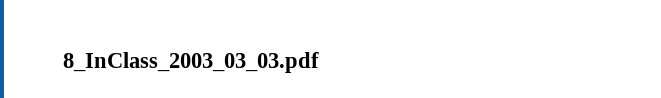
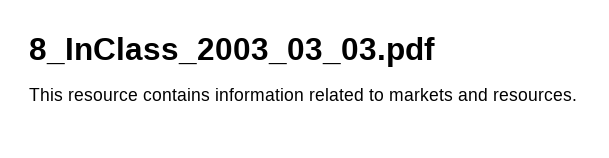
+ This resource contains information related to markets and resources.

